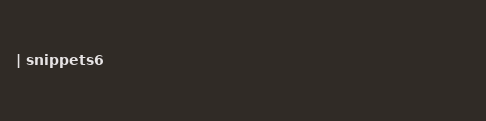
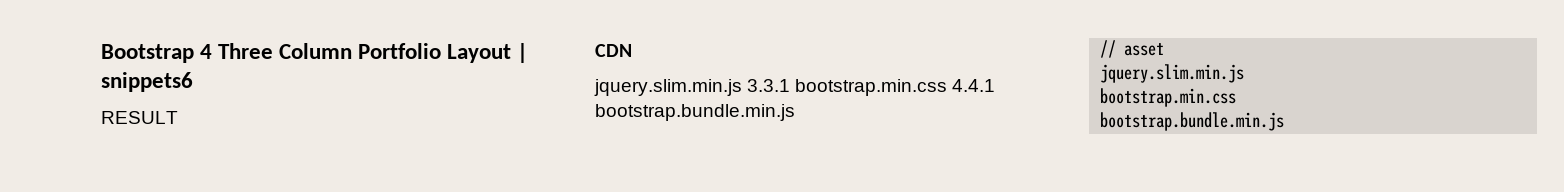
- | snippets6
+ Bootstrap 4 Three Column Portfolio Layout | snippets6
+ RESULT
+ CDN
+ jquery.slim.min.js 3.3.1 bootstrap.min.css 4.4.1 bootstrap.bundle.min.js
+ // asset
+ jquery.slim.min.js
+ bootstrap.min.css
+ bootstrap.bundle.min.js

